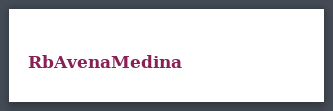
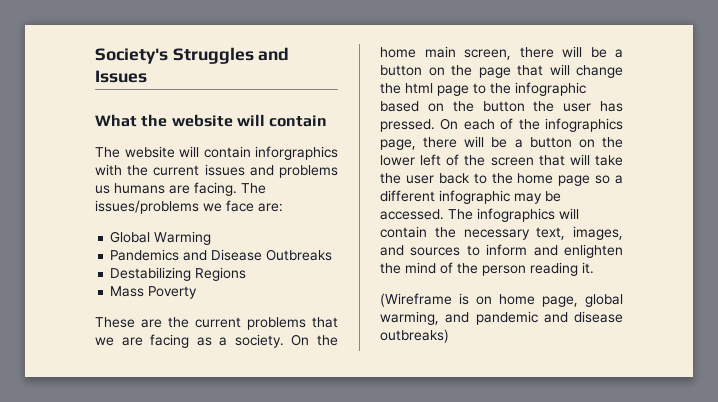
- RbAvenaMedina
+ Society's Struggles and Issues
+ What the website will contain
+ The website will contain inforgraphics with the current issues and problems us humans are facing. The issues/problems we face are:
+ Global Warming
+ Pandemics and Disease Outbreaks
+ Destabilizing Regions
+ Mass Poverty
+ These are the current problems that we are facing as a society. On the home main screen, there will be a button on the page that will change the html page to the infographic based on the button the user has pressed. On each of the infographics page, there will be a button on the lower left of the screen that will take the user back to the home page so a different infographic may be accessed. The infographics will contain the necessary text, images, and sources to inform and enlighten the mind of the person reading it.
+ (Wireframe is on home page, global warming, and pandemic and disease outbreaks)

